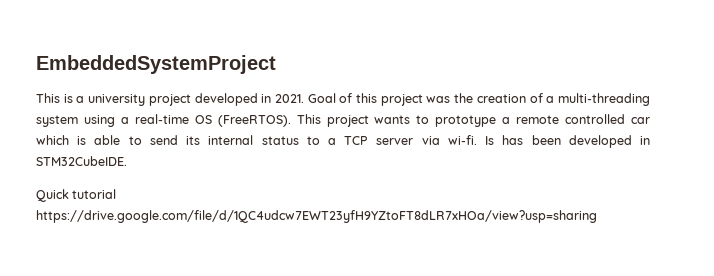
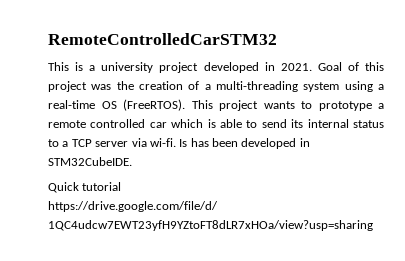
- EmbeddedSystemProject
+ RemoteControlledCarSTM32

